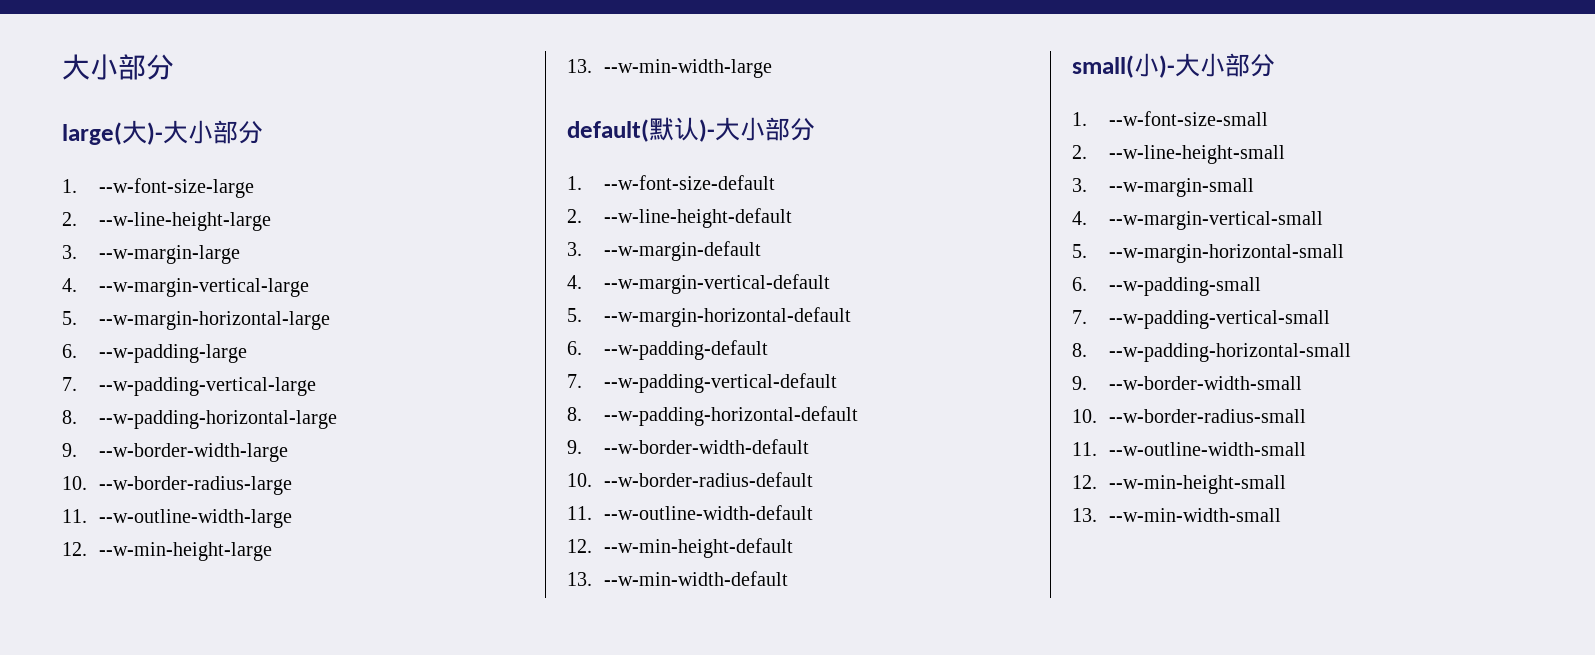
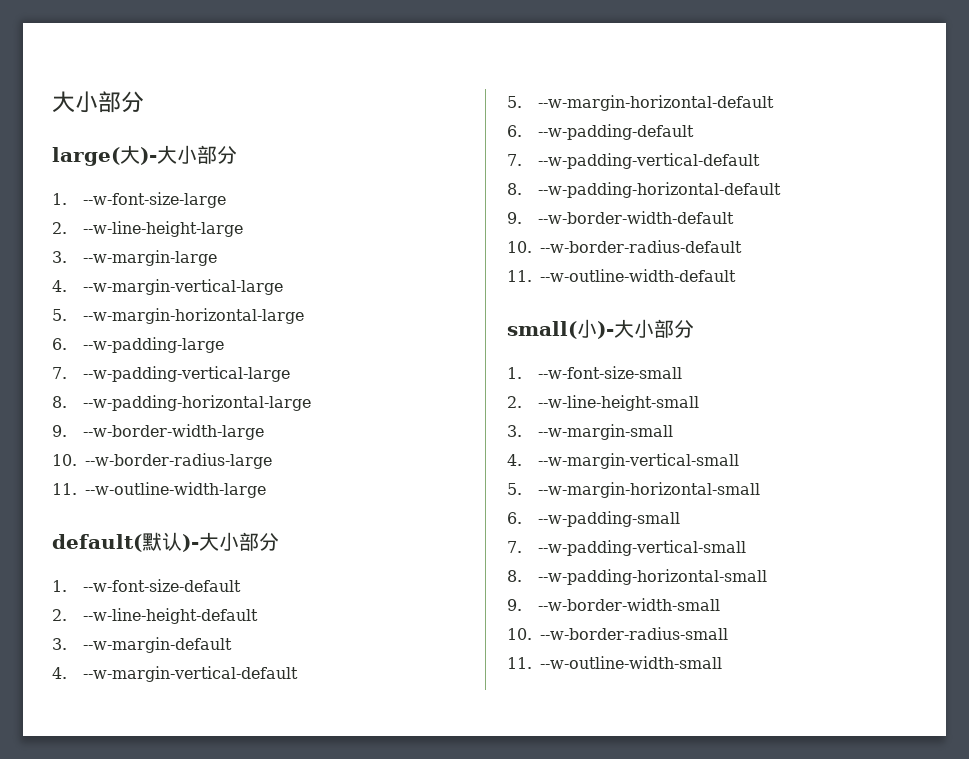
- 12. --w-min-height-large
- 13. --w-min-width-large
- 12. --w-min-height-default
- 13. --w-min-width-default
- 12. --w-min-height-small
- 13. --w-min-width-small

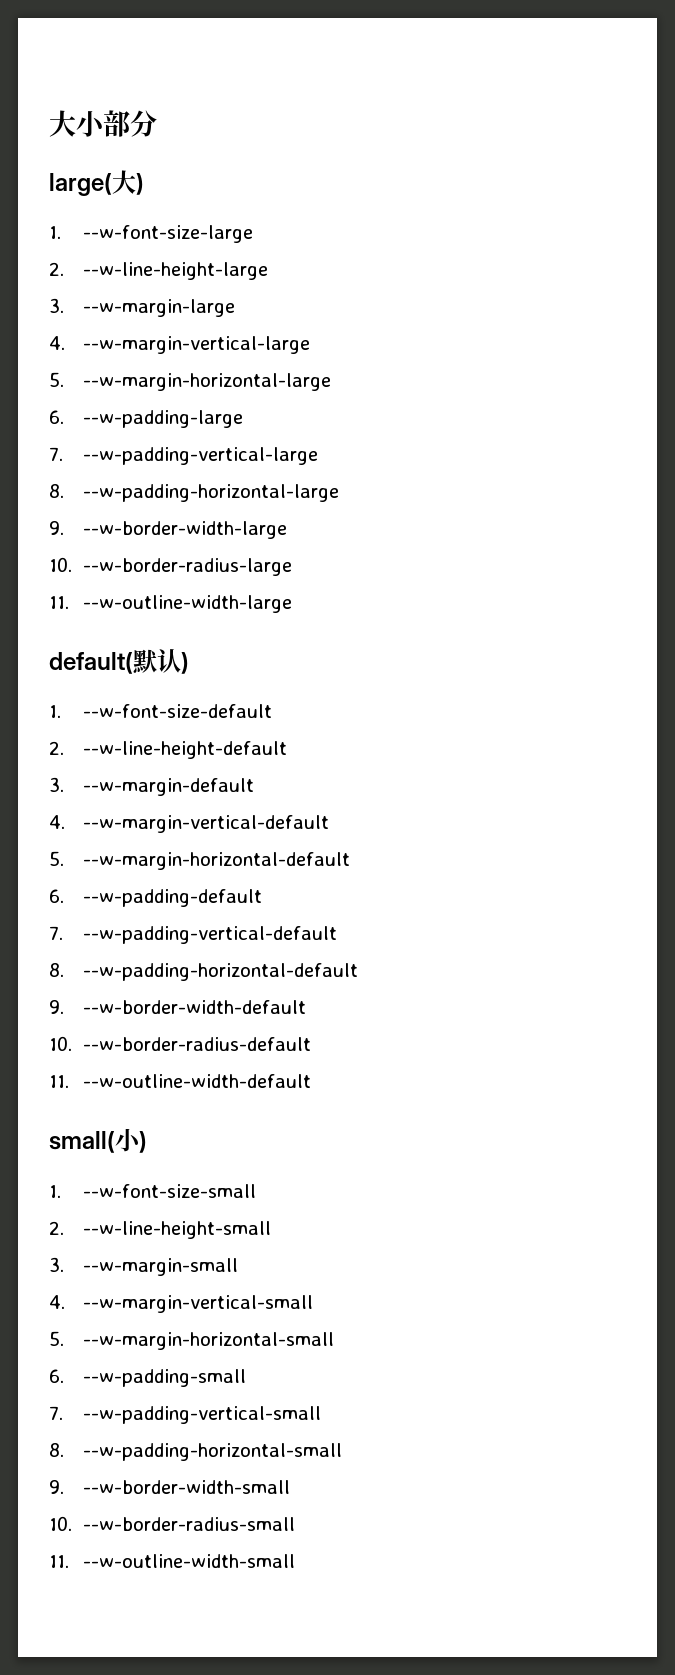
- large(大)-大小部分
+ large(大)
- default(默认)-大小部分
+ default(默认)
- small(小)-大小部分
+ small(小)

